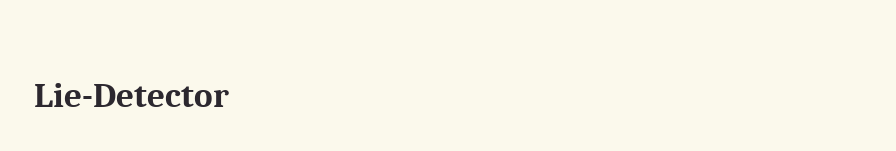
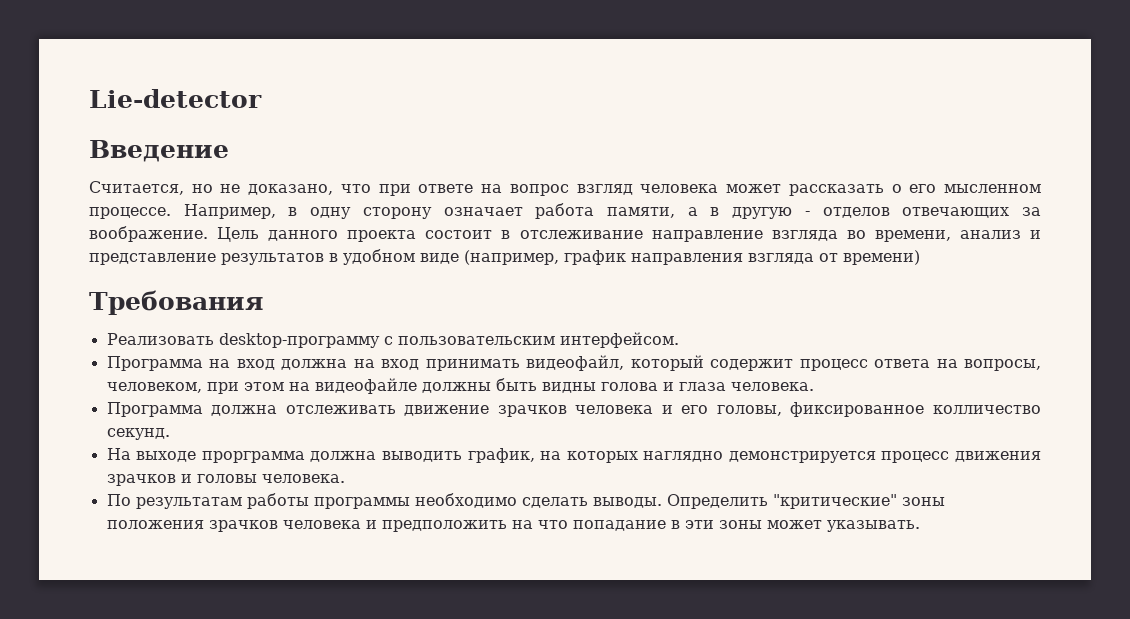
- Lie-Detector
+ Lie-detector
+ Введение
+ Считается, но не доказано, что при ответе на вопрос взгляд человека может рассказать о его мысленном процессе. Например, в одну сторону означает работа памяти, а в другую - отделов отвечающих за воображение. Цель данного проекта состоит в отслеживание направление взгляда во времени, анализ и представление результатов в удобном виде (например, график направления взгляда от времени)
+ Требования
+ Реализовать desktop-программу с пользовательским интерфейсом.
+ Программа на вход должна на вход принимать видеофайл, который содержит процесс ответа на вопросы, человеком, при этом на видеофайле должны быть видны голова и глаза человека.
+ Программа должна отслеживать движение зрачков человека и его головы, фиксированное колличество секунд.
+ На выходе прорграмма должна выводить график, на которых наглядно демонстрируется процесс движения зрачков и головы человека.
+ По результатам работы программы необходимо сделать выводы. Определить "критические" зоны положения зрачков человека и предположить на что попадание в эти зоны может указывать.

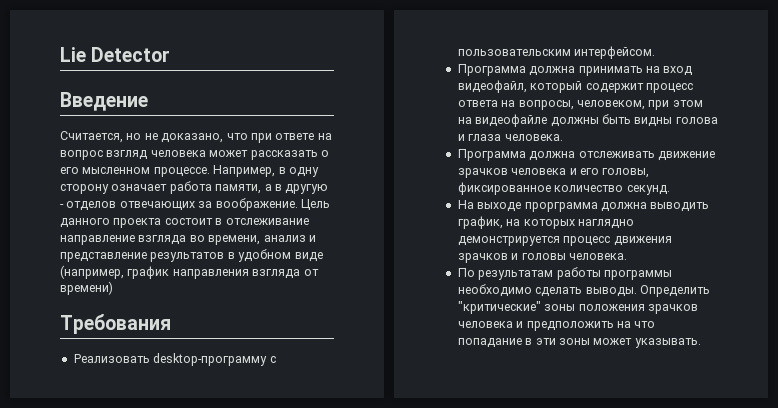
- Lie-detector
+ Lie Detector
- Программа на вход должна на вход принимать видеофайл, который содержит процесс ответа на вопросы, человеком, при этом на видеофайле должны быть видны голова и глаза человека.
+ Программа должна принимать на вход видеофайл, который содержит процесс ответа на вопросы, человеком, при этом на видеофайле должны быть видны голова и глаза человека.
- Программа должна отслеживать движение зрачков человека и его головы, фиксированное колличество секунд.
+ Программа должна отслеживать движение зрачков человека и его головы, фиксированное количество секунд.

